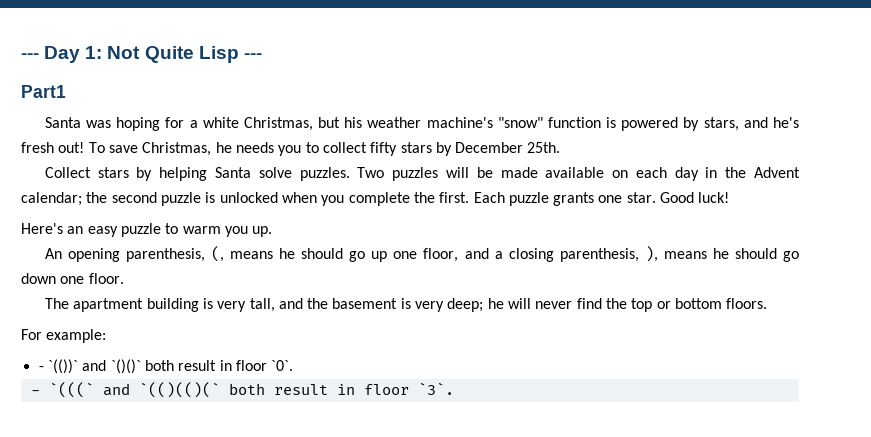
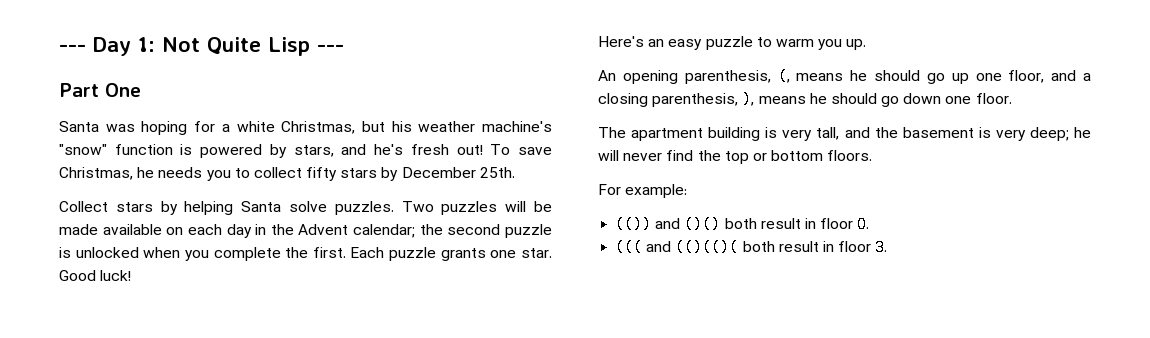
- Part1
+ Part One
- - `(())` and `()()` both result in floor `0`.
- - `(((` and `(()(()(` both result in floor `3`.
+ (()) and ()() both result in floor 0.
+ ((( and (()(()( both result in floor 3.

